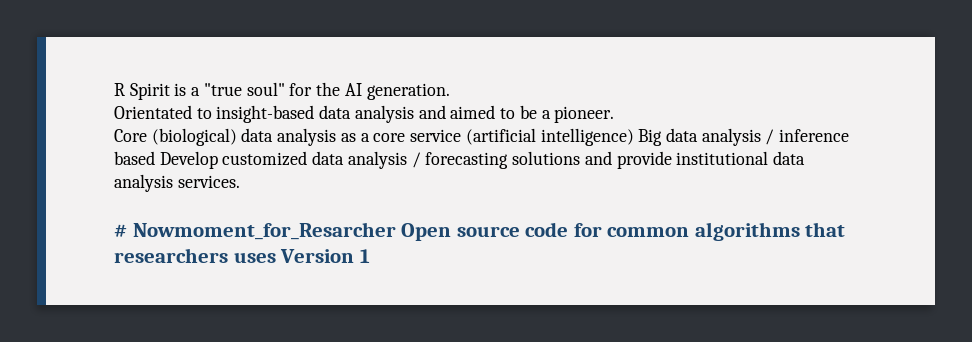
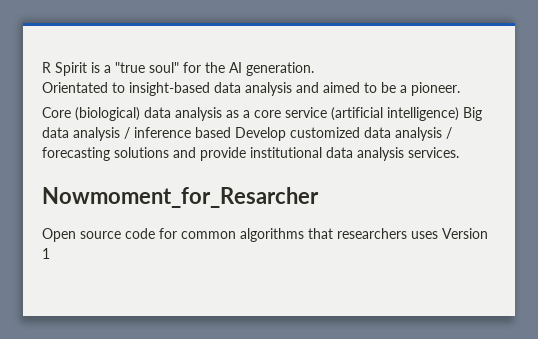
- # Nowmoment_for_Resarcher Open source code for common algorithms that researchers uses Version 1
+ Nowmoment_for_Resarcher
+ Open source code for common algorithms that researchers uses Version 1

